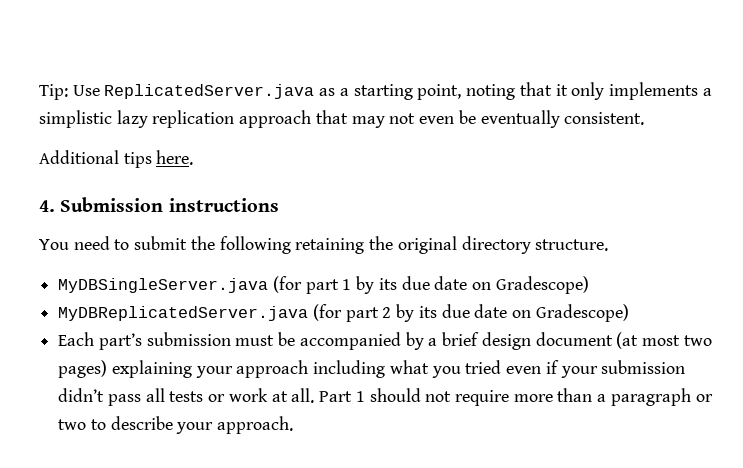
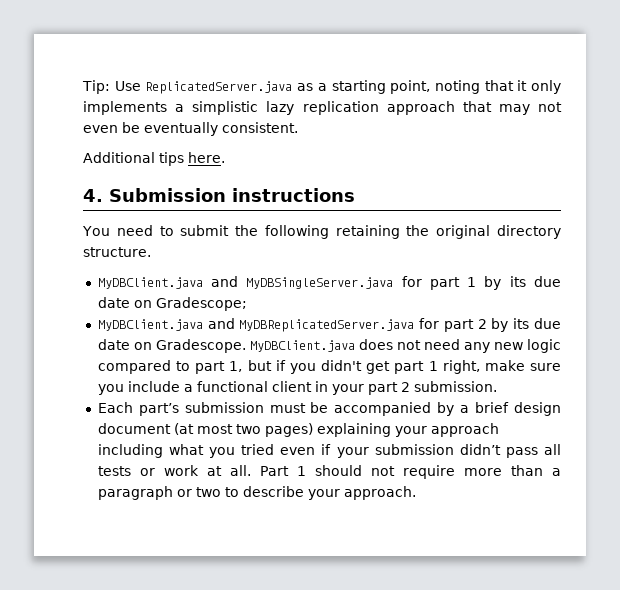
- MyDBSingleServer.java (for part 1 by its due date on Gradescope)
- MyDBReplicatedServer.java (for part 2 by its due date on Gradescope)
+ MyDBClient.java and MyDBSingleServer.java for part 1 by its due date on Gradescope;
+ MyDBClient.java and MyDBReplicatedServer.java for part 2 by its due date on Gradescope. MyDBClient.java does not need any new logic compared to part 1, but if you didn't get part 1 right, make sure you include a functional client in your part 2 submission.

